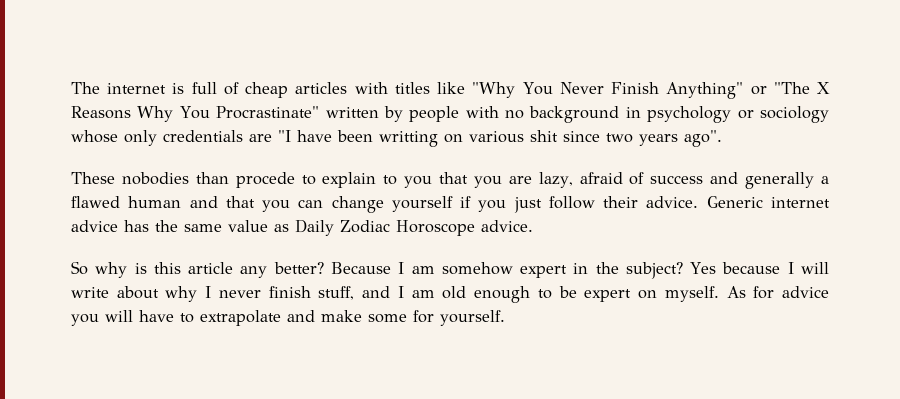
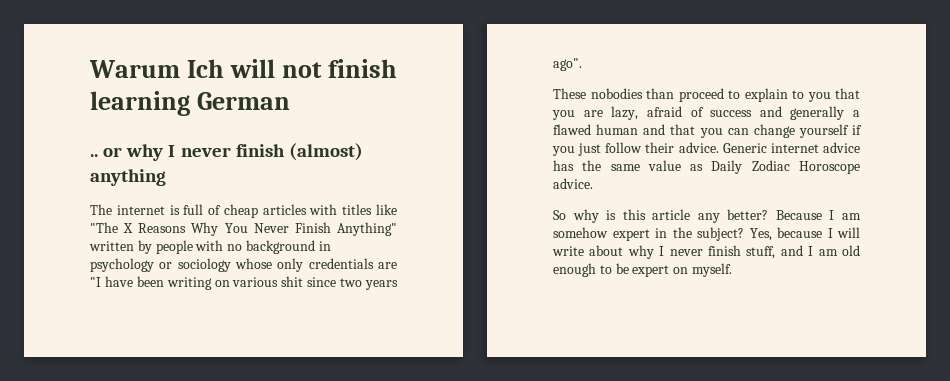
+ Warum Ich will not finish learning German
+ .. or why I never finish (almost) anything
- The internet is full of cheap articles with titles like "Why You Never Finish Anything" or "The X Reasons Why You Procrastinate" written by people with no background in psychology or sociology whose only credentials are "I have been writting on various shit since two years ago".
+ The internet is full of cheap articles with titles like "The X Reasons Why You Never Finish Anything" written by people with no background in psychology or sociology whose only credentials are "I have been writing on various shit since two years ago".
- These nobodies than procede to explain to you that you are lazy, afraid of success and generally a flawed human and that you can change yourself if you just follow their advice.
+ These nobodies than proceed to explain to you that you are lazy, afraid of success and generally a flawed human and that you can change yourself if you just follow their advice.
- Yes because I will write about why I never finish stuff, and I am old enough to be expert on myself. As for advice you will have to extrapolate and make some for yourself.
+ Yes, because I will write about why I never finish stuff, and I am old enough to be expert on myself.

